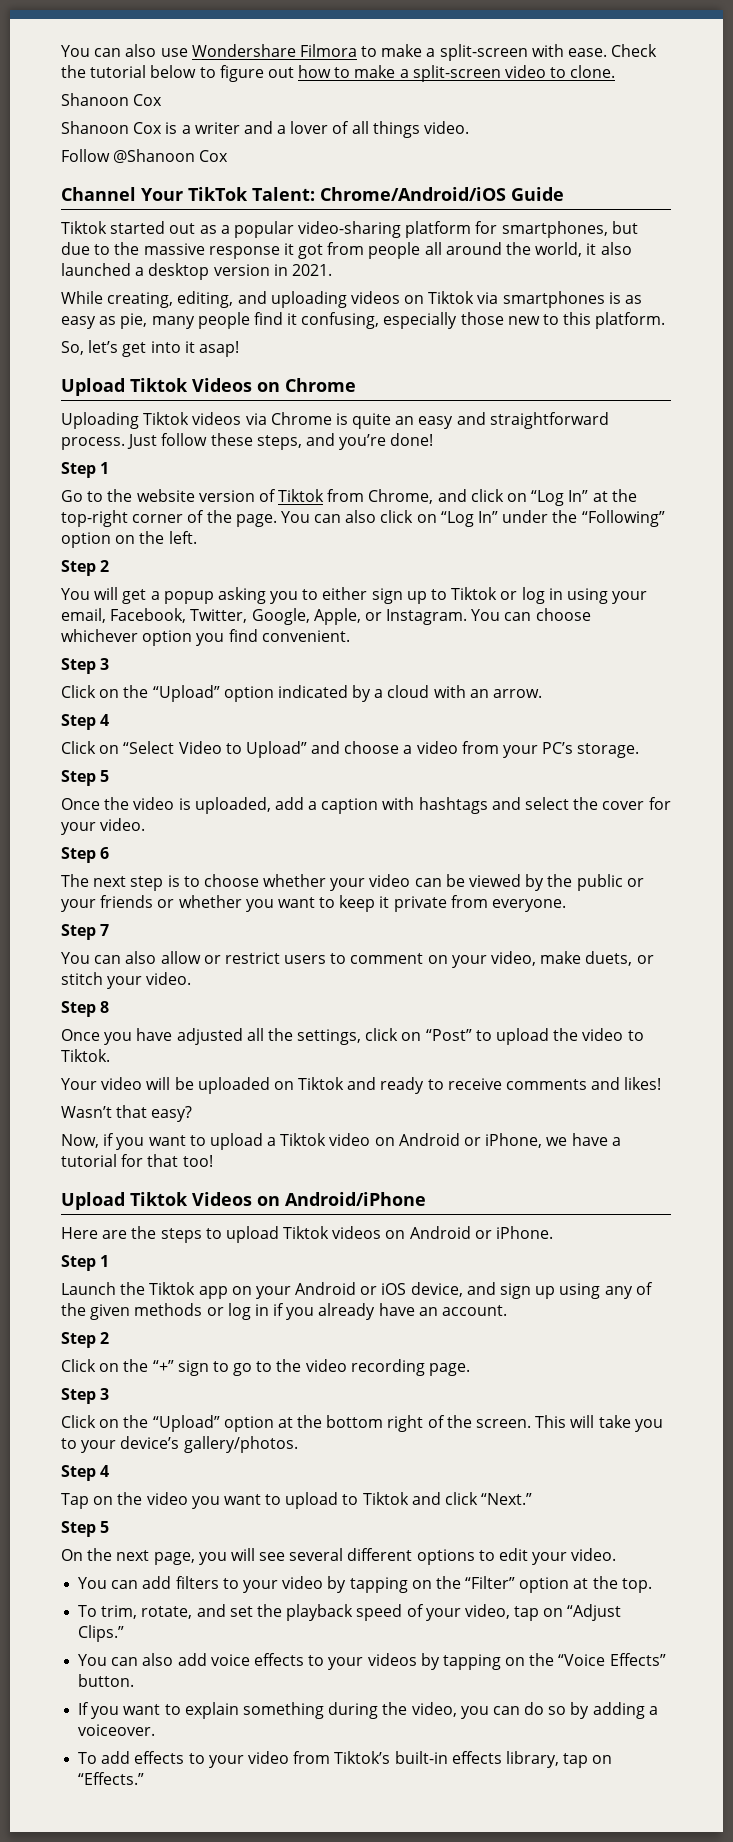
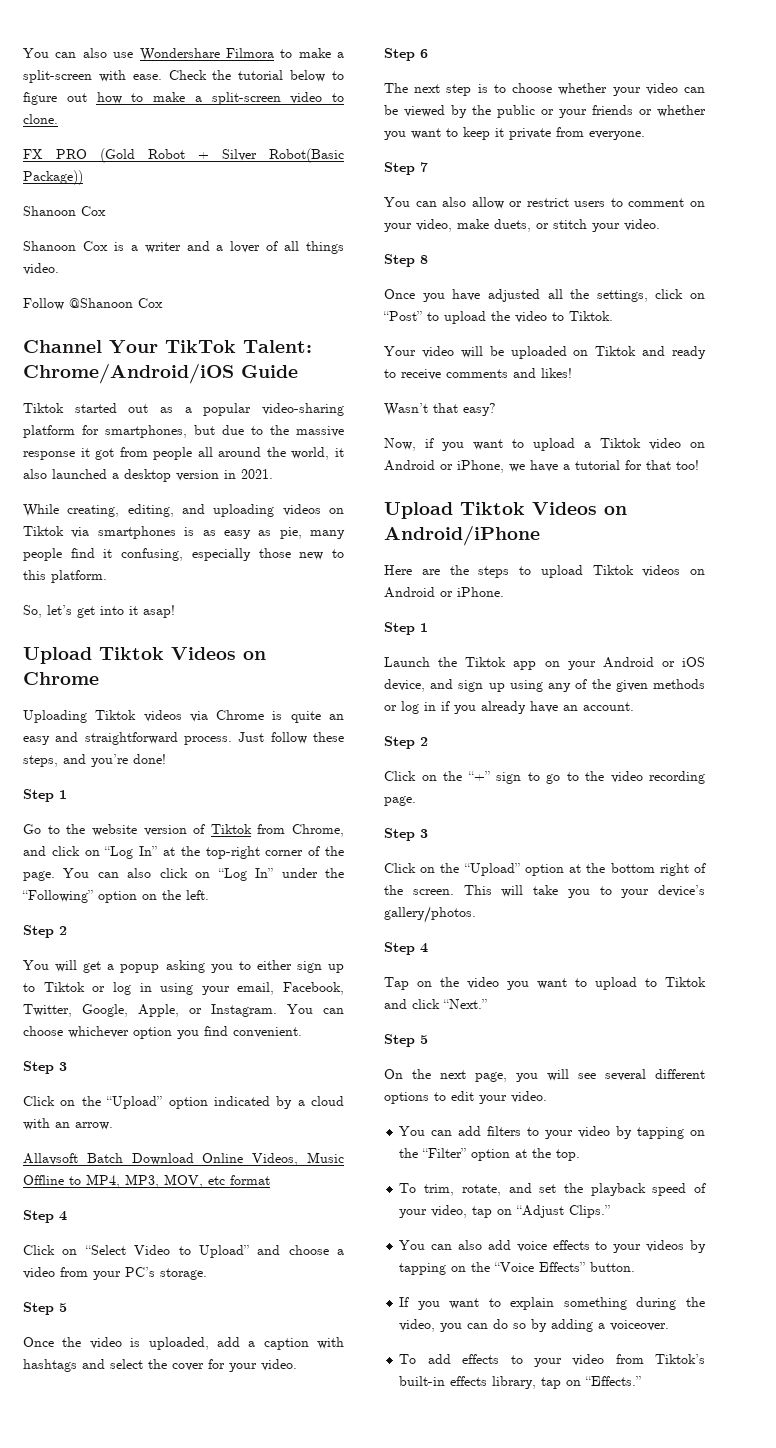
+ FX PRO (Gold Robot + Silver Robot(Basic Package))
+ Allavsoft Batch Download Online Videos, Music Offline to MP4, MP3, MOV, etc format

